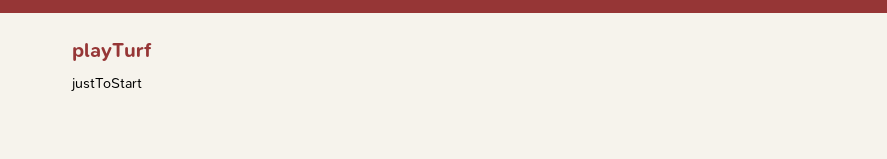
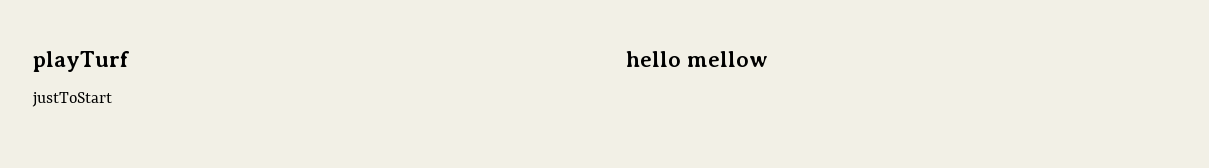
+ hello mellow

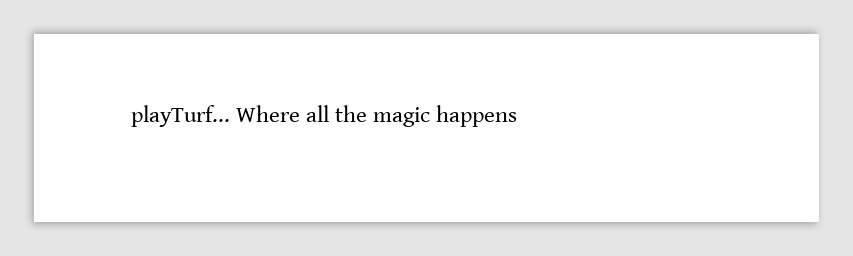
- playTurf
- justToStart
- hello mellow
+ playTurf... Where all the magic happens

